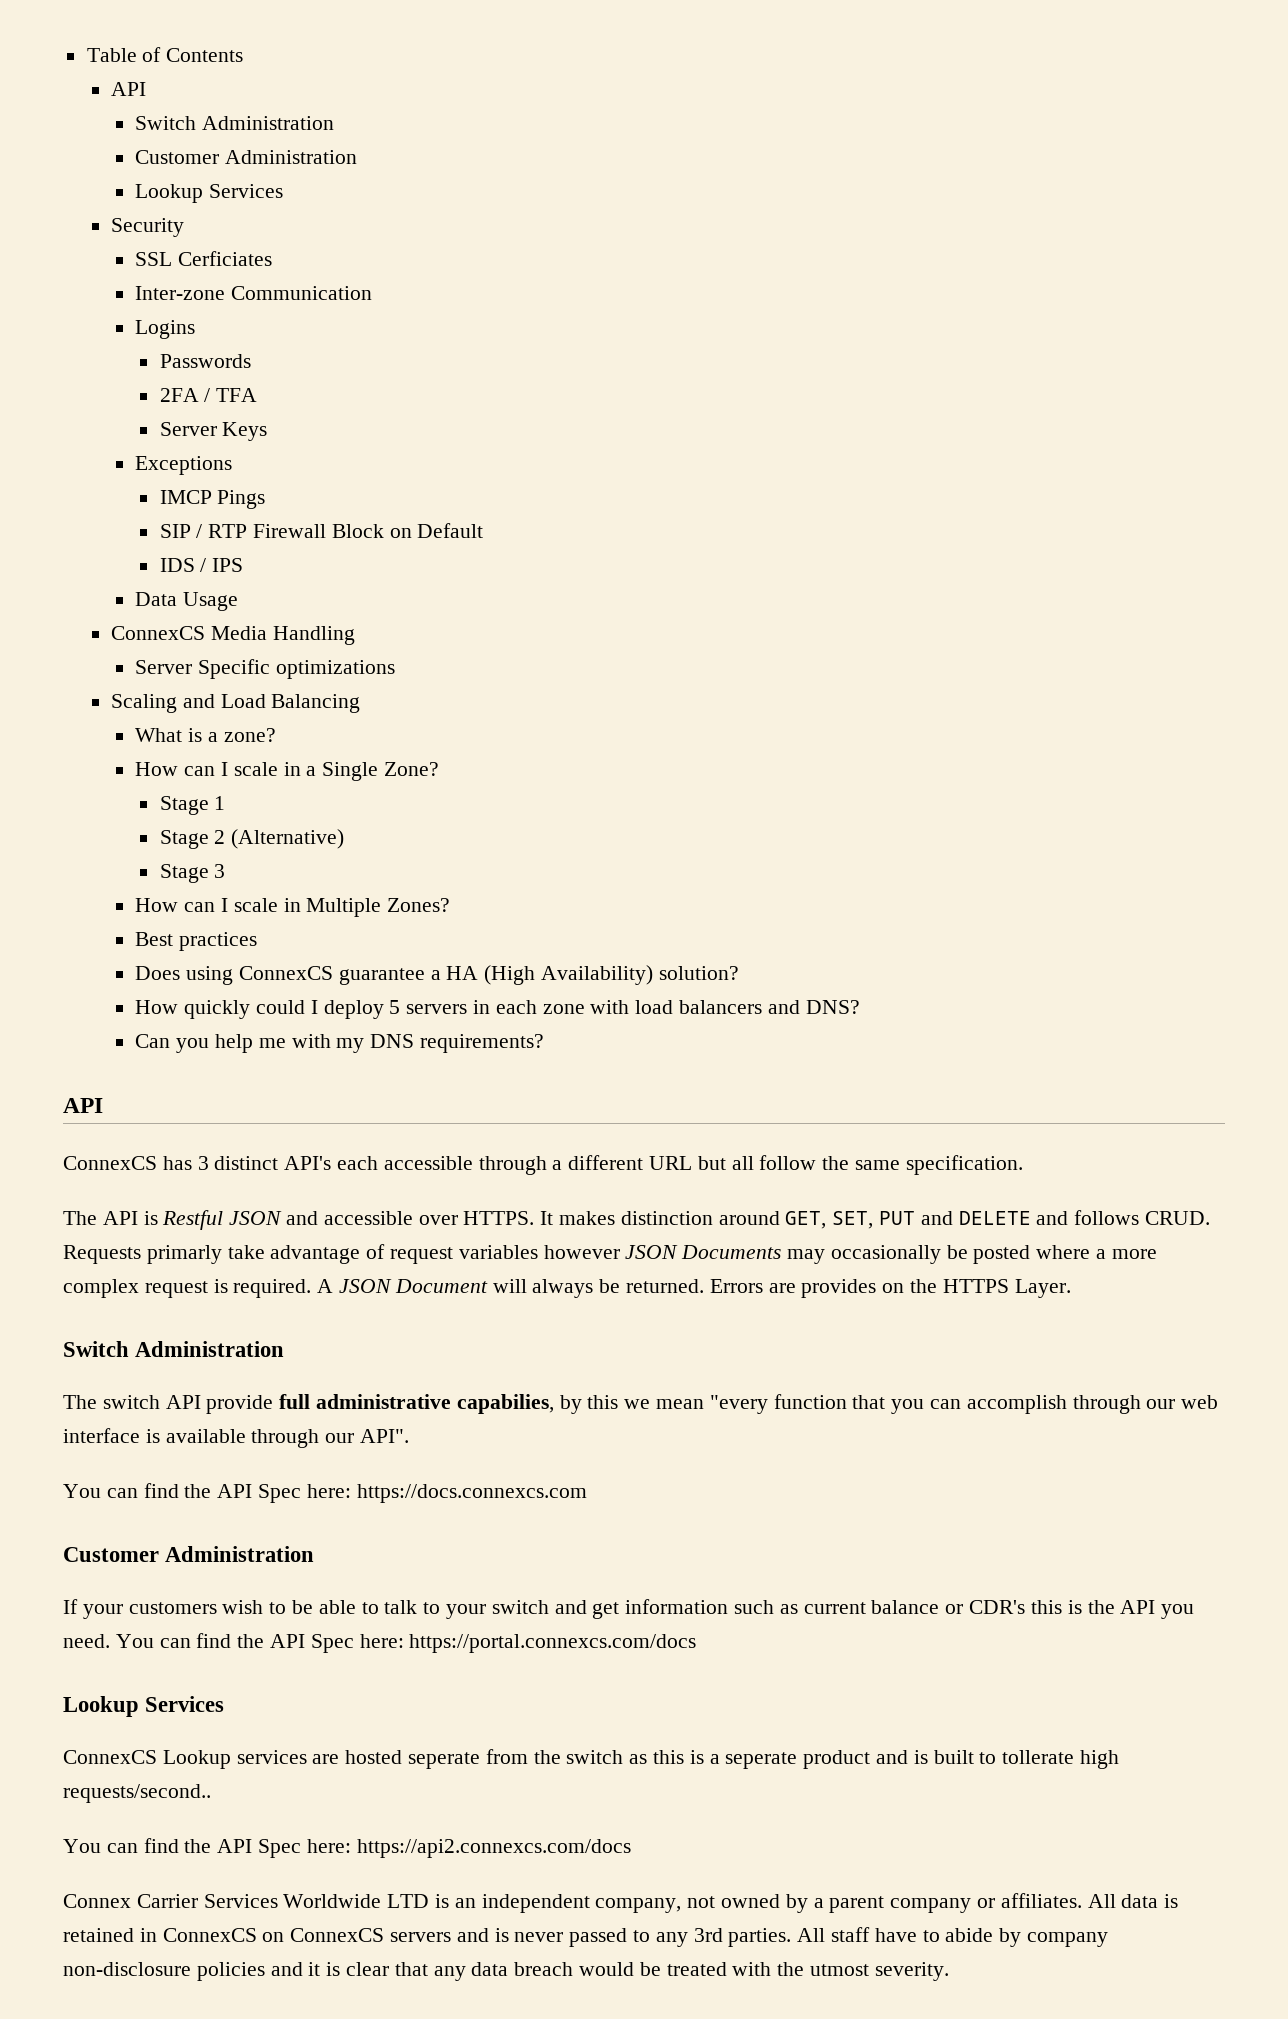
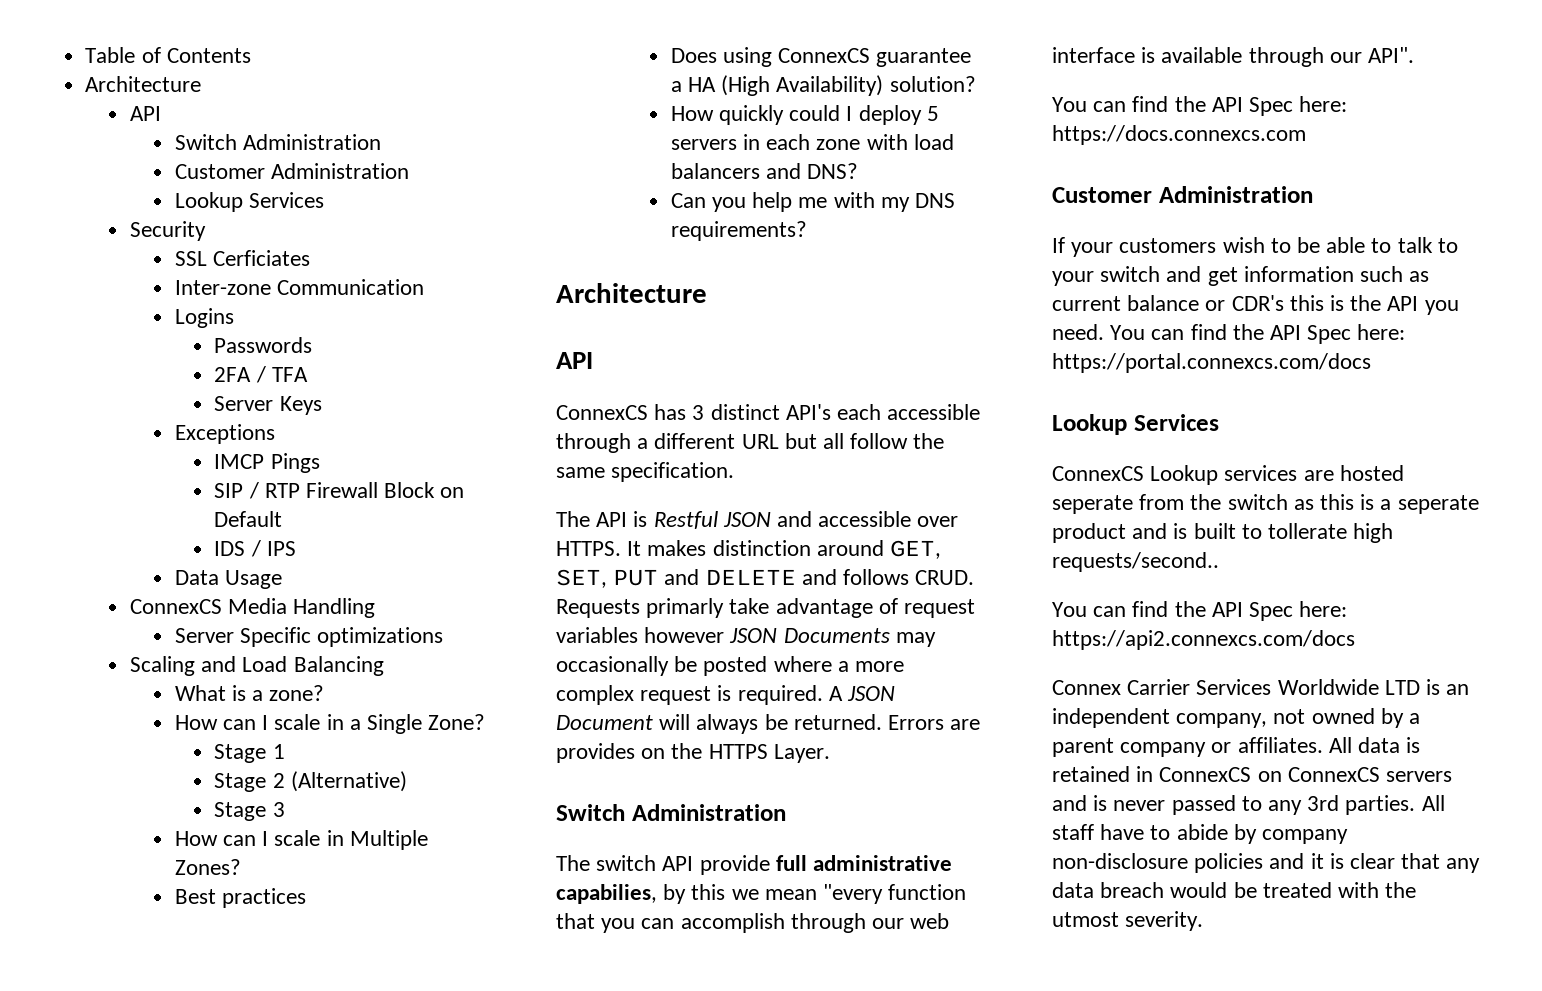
  Table of Contents
+ Architecture
  Can you help me with my DNS requirements?
+ Architecture

